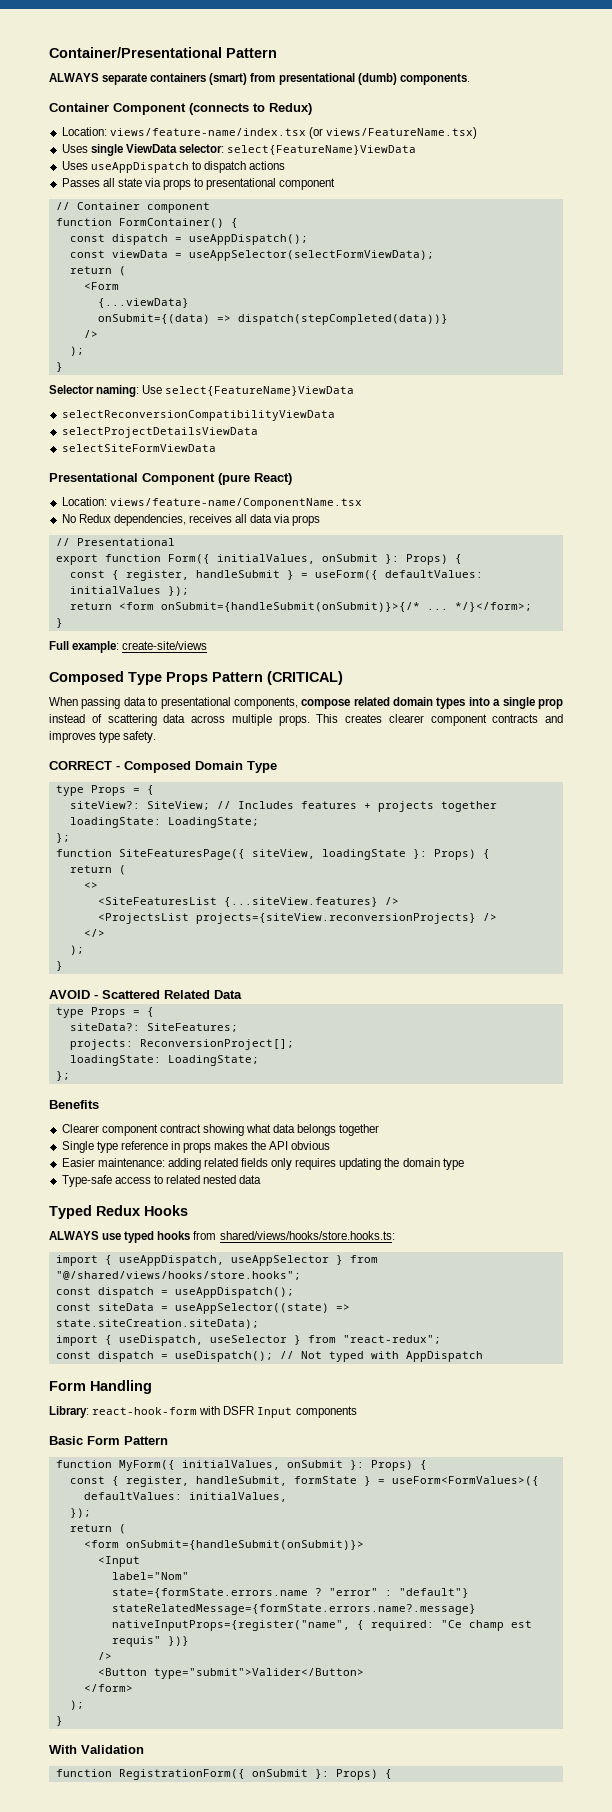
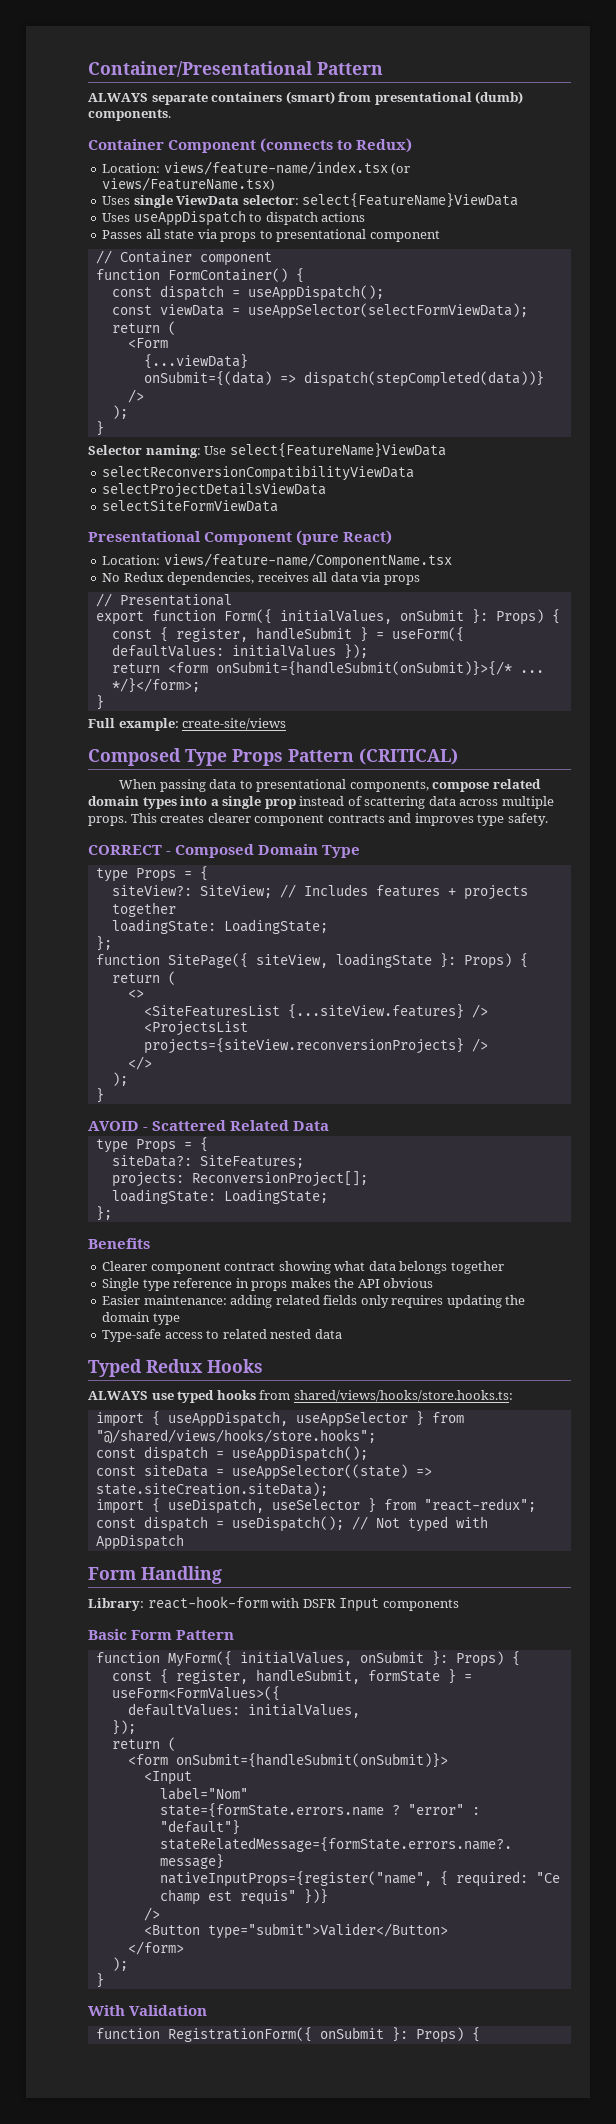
- function SiteFeaturesPage({ siteView, loadingState }: Props) {
+ function SitePage({ siteView, loadingState }: Props) {

